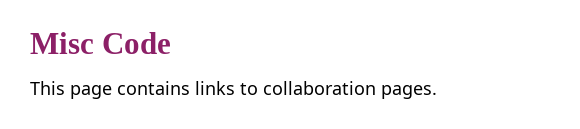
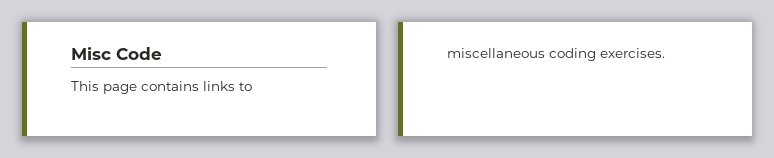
- This page contains links to collaboration pages.
+ This page contains links to miscellaneous coding exercises.

